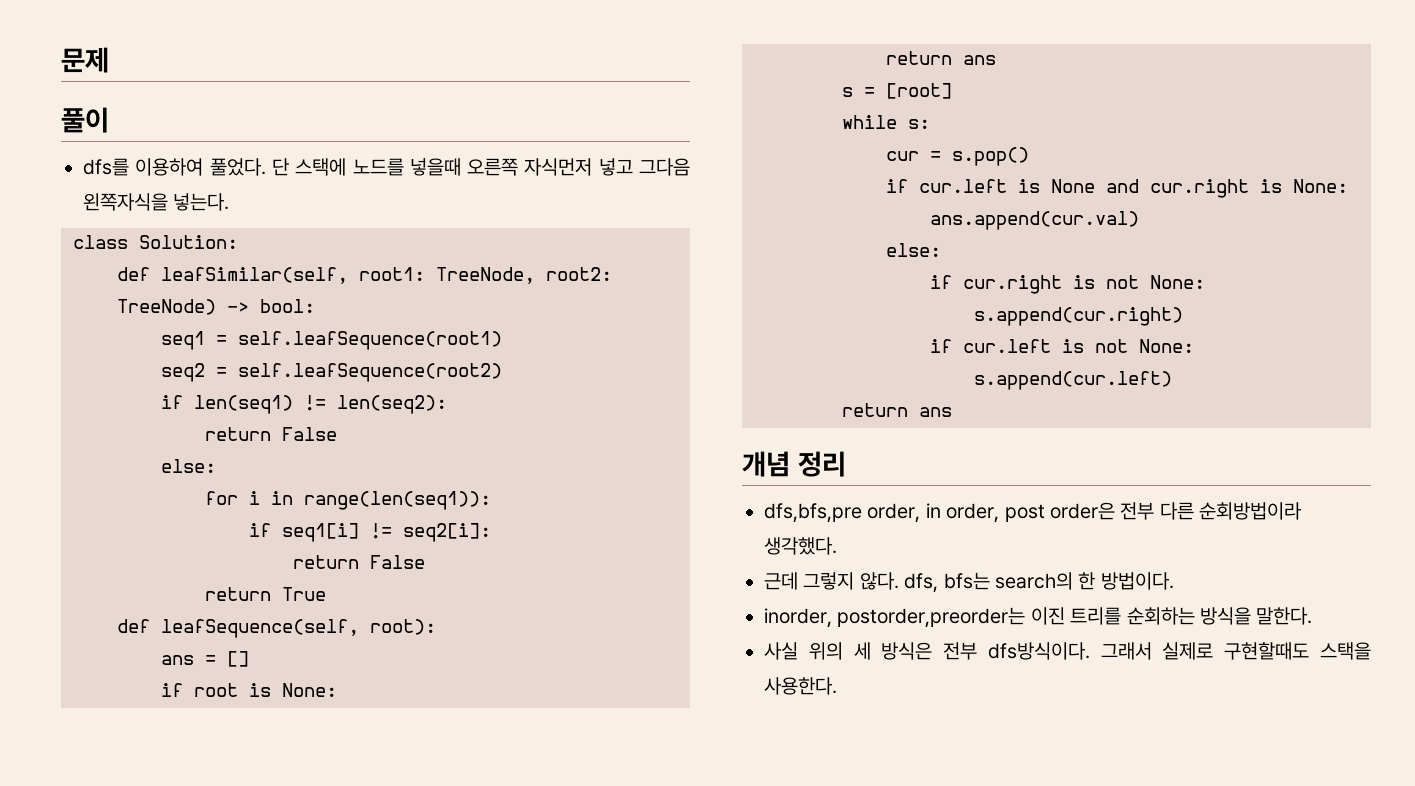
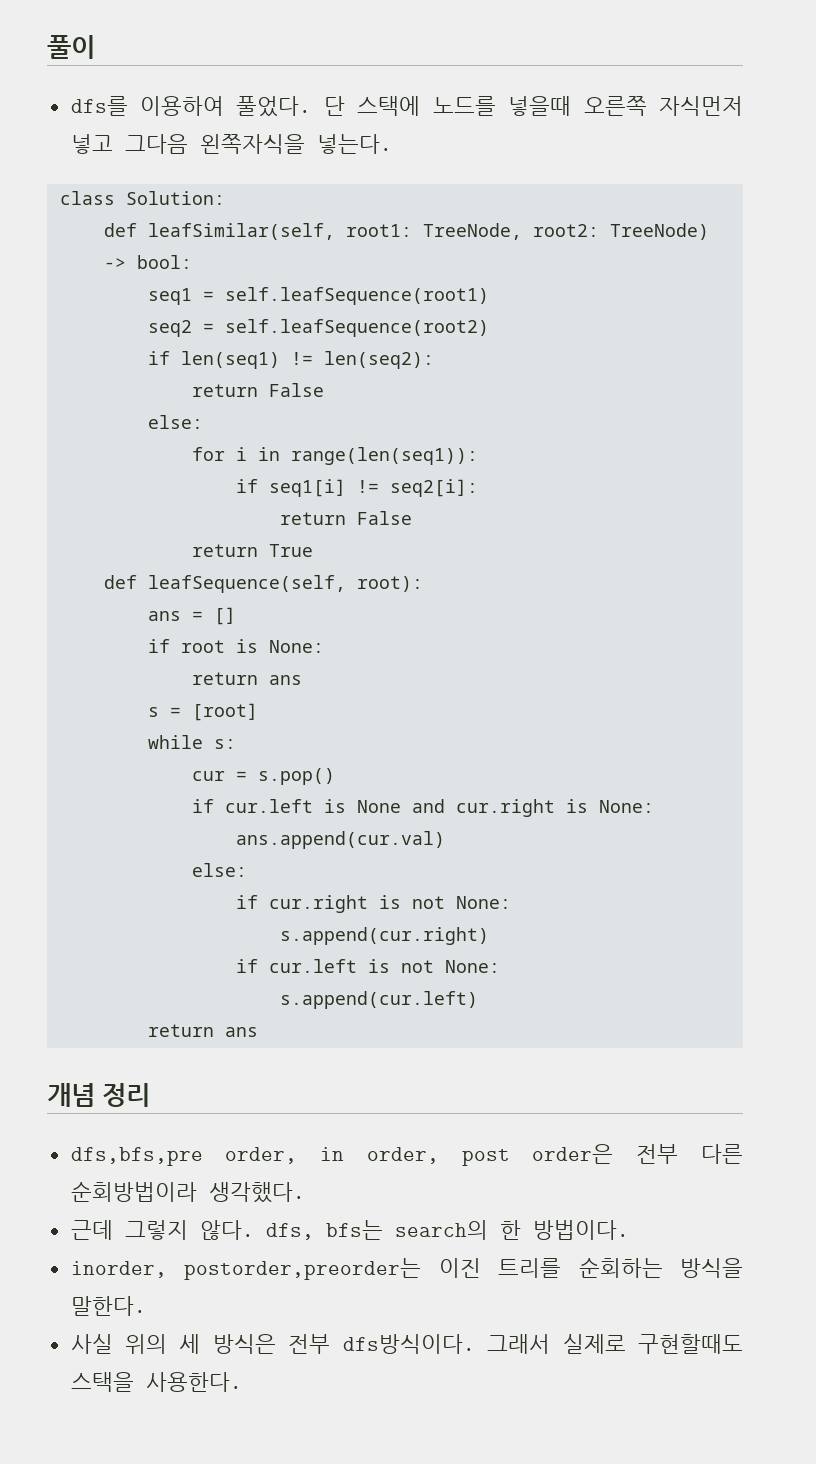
- 문제

